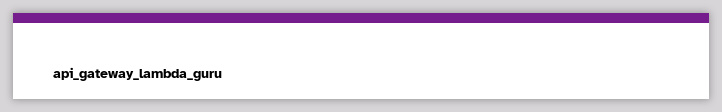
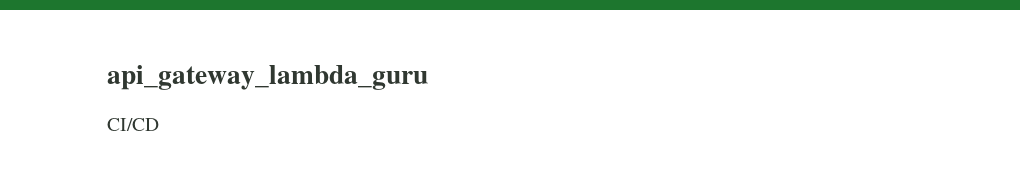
+ CI/CD

